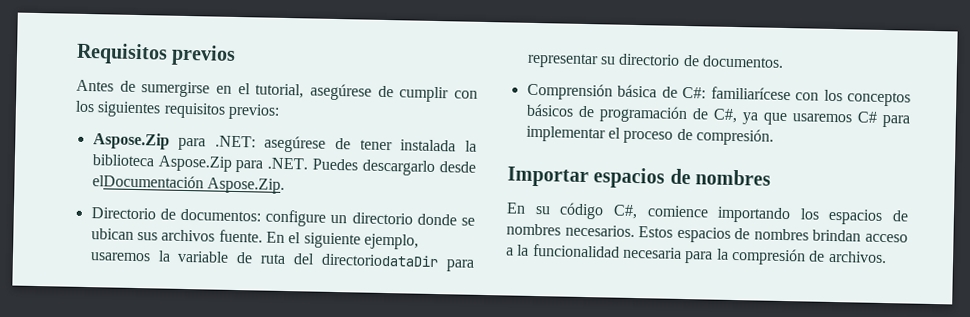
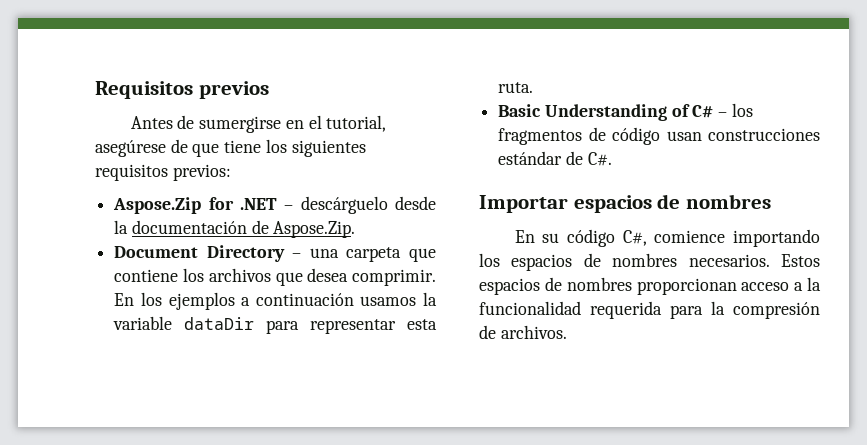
- Antes de sumergirse en el tutorial, asegúrese de cumplir con los siguientes requisitos previos:
+ Antes de sumergirse en el tutorial, asegúrese de que tiene los siguientes requisitos previos:
- Aspose.Zip para .NET: asegúrese de tener instalada la biblioteca Aspose.Zip para .NET. Puedes descargarlo desde elDocumentación Aspose.Zip.
- Directorio de documentos: configure un directorio donde se ubican sus archivos fuente. En el siguiente ejemplo, usaremos la variable de ruta del directoriodataDir para representar su directorio de documentos.
- Comprensión básica de C#: familiarícese con los conceptos básicos de programación de C#, ya que usaremos C# para implementar el proceso de compresión.
+ Aspose.Zip for .NET – descárguelo desde la documentación de Aspose.Zip.
+ Document Directory – una carpeta que contiene los archivos que desea comprimir. En los ejemplos a continuación usamos la variable dataDir para representar esta ruta.
+ Basic Understanding of C# – los fragmentos de código usan construcciones estándar de C#.
- Estos espacios de nombres brindan acceso a la funcionalidad necesaria para la compresión de archivos.
+ Estos espacios de nombres proporcionan acceso a la funcionalidad requerida para la compresión de archivos.

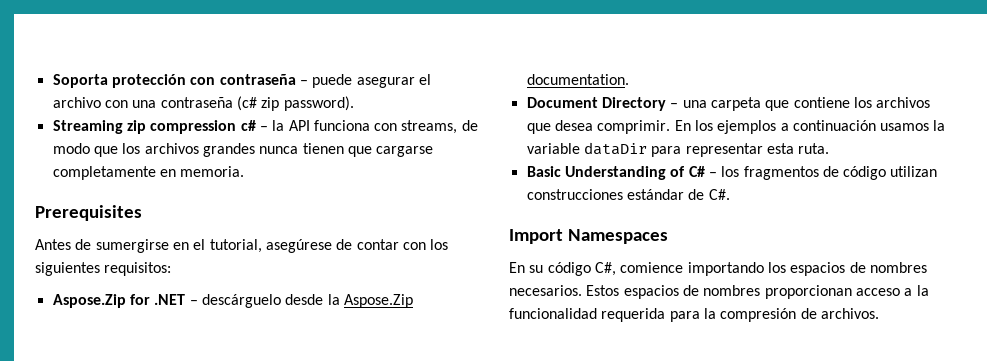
- Requisitos previos
+ Soporta protección con contraseña – puede asegurar el archivo con una contraseña (c# zip password).
+ Streaming zip compression c# – la API funciona con streams, de modo que los archivos grandes nunca tienen que cargarse completamente en memoria.
+ Prerequisites
- Antes de sumergirse en el tutorial, asegúrese de que tiene los siguientes requisitos previos:
+ Antes de sumergirse en el tutorial, asegúrese de contar con los siguientes requisitos:
- Aspose.Zip for .NET – descárguelo desde la documentación de Aspose.Zip.
+ Aspose.Zip for .NET – descárguelo desde la Aspose.Zip documentation.
- Basic Understanding of C# – los fragmentos de código usan construcciones estándar de C#.
+ Basic Understanding of C# – los fragmentos de código utilizan construcciones estándar de C#.
- Importar espacios de nombres
+ Import Namespaces

